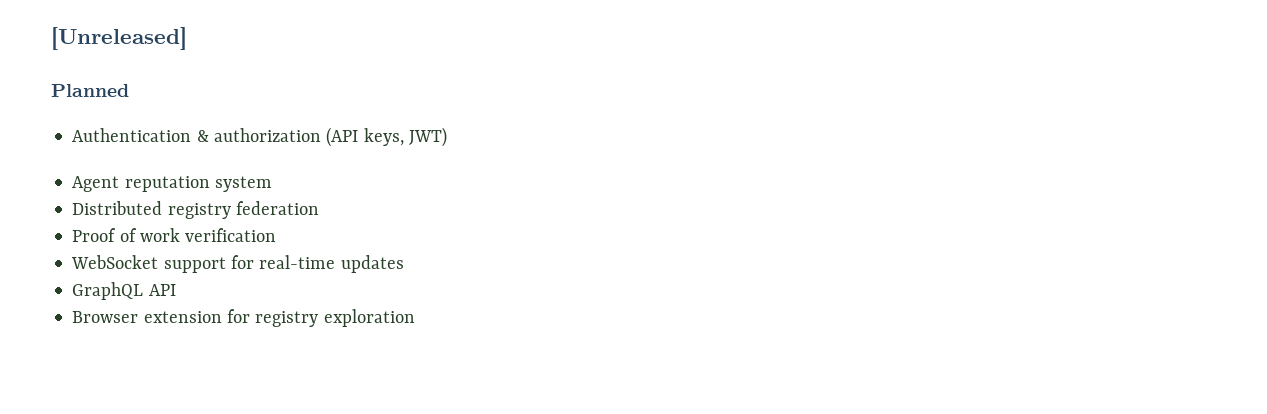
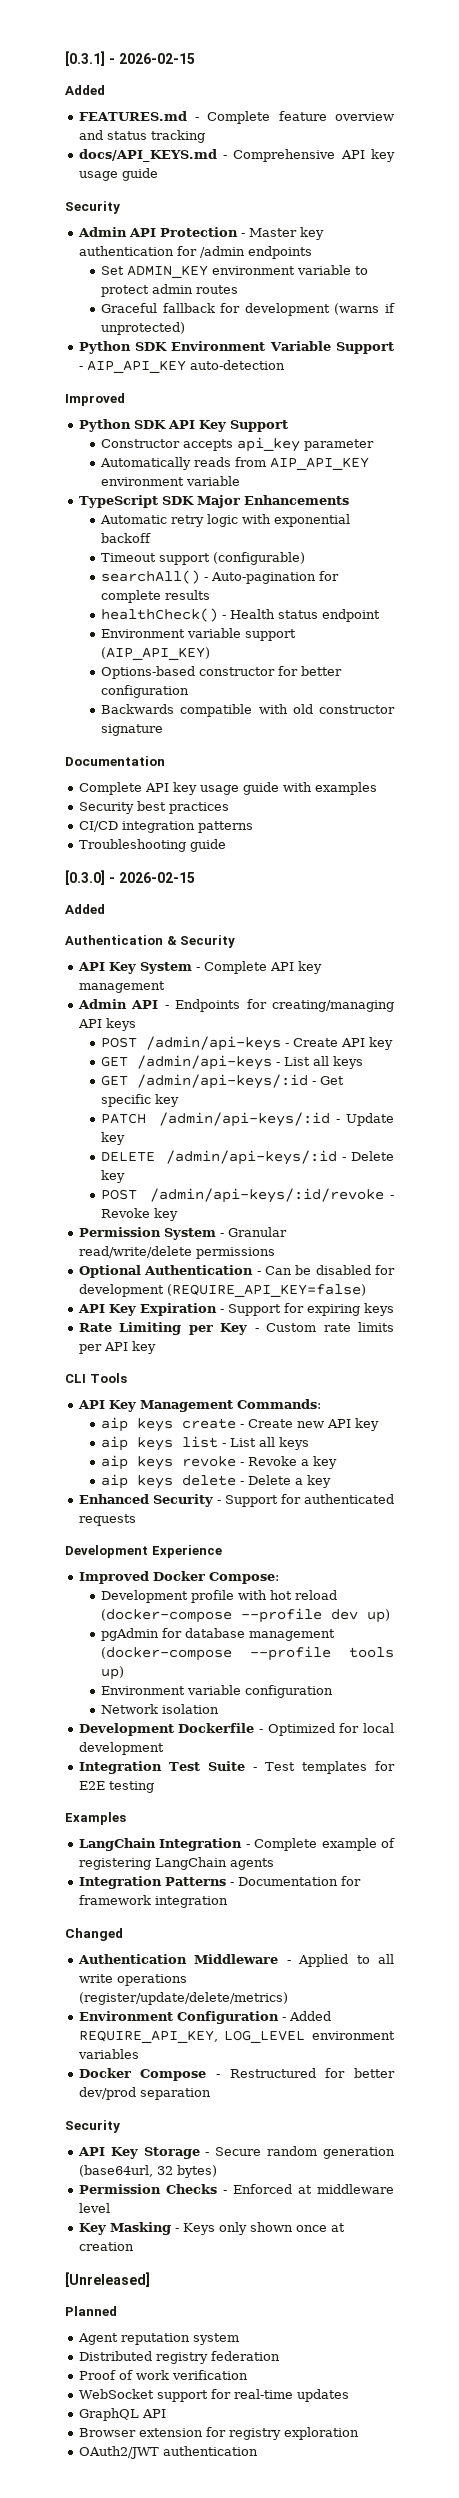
+ [0.3.1] - 2026-02-15
+ Added
+ FEATURES.md - Complete feature overview and status tracking
+ docs/API_KEYS.md - Comprehensive API key usage guide
+ Security
+ Admin API Protection - Master key authentication for /admin endpoints
+ Set ADMIN_KEY environment variable to protect admin routes
+ Graceful fallback for development (warns if unprotected)
+ Python SDK Environment Variable Support - AIP_API_KEY auto-detection
+ Improved
+ Python SDK API Key Support
+ Constructor accepts api_key parameter
+ Automatically reads from AIP_API_KEY environment variable
+ TypeScript SDK Major Enhancements
+ Automatic retry logic with exponential backoff
+ Timeout support (configurable)
+ searchAll() - Auto-pagination for complete results
+ healthCheck() - Health status endpoint
+ Environment variable support (AIP_API_KEY)
+ Options-based constructor for better configuration
+ Backwards compatible with old constructor signature
+ Documentation
+ Complete API key usage guide with examples
+ Security best practices
+ CI/CD integration patterns
+ Troubleshooting guide
+ [0.3.0] - 2026-02-15
+ Added
+ Authentication & Security
+ API Key System - Complete API key management
+ Admin API - Endpoints for creating/managing API keys
+ POST /admin/api-keys - Create API key
+ GET /admin/api-keys - List all keys
+ GET /admin/api-keys/:id - Get specific key
+ PATCH /admin/api-keys/:id - Update key
+ DELETE /admin/api-keys/:id - Delete key
+ POST /admin/api-keys/:id/revoke - Revoke key
+ Permission System - Granular read/write/delete permissions
+ Optional Authentication - Can be disabled for development (REQUIRE_API_KEY=false)
+ API Key Expiration - Support for expiring keys
+ Rate Limiting per Key - Custom rate limits per API key
+ CLI Tools
+ API Key Management Commands:
+ aip keys create - Create new API key
+ aip keys list - List all keys
+ aip keys revoke - Revoke a key
+ aip keys delete - Delete a key
+ Enhanced Security - Support for authenticated requests
+ Development Experience
+ Improved Docker Compose:
+ Development profile with hot reload (docker-compose --profile dev up)
+ pgAdmin for database management (docker-compose --profile tools up)
+ Environment variable configuration
+ Network isolation
+ Development Dockerfile - Optimized for local development
+ Integration Test Suite - Test templates for E2E testing
+ Examples
+ LangChain Integration - Complete example of registering LangChain agents
+ Integration Patterns - Documentation for framework integration
+ Changed
+ Authentication Middleware - Applied to all write operations (register/update/delete/metrics)
+ Environment Configuration - Added REQUIRE_API_KEY, LOG_LEVEL environment variables
+ Docker Compose - Restructured for better dev/prod separation
+ Security
+ API Key Storage - Secure random generation (base64url, 32 bytes)
+ Permission Checks - Enforced at middleware level
+ Key Masking - Keys only shown once at creation
  [Unreleased]
  Planned
- Authentication & authorization (API keys, JWT)
+ OAuth2/JWT authentication

